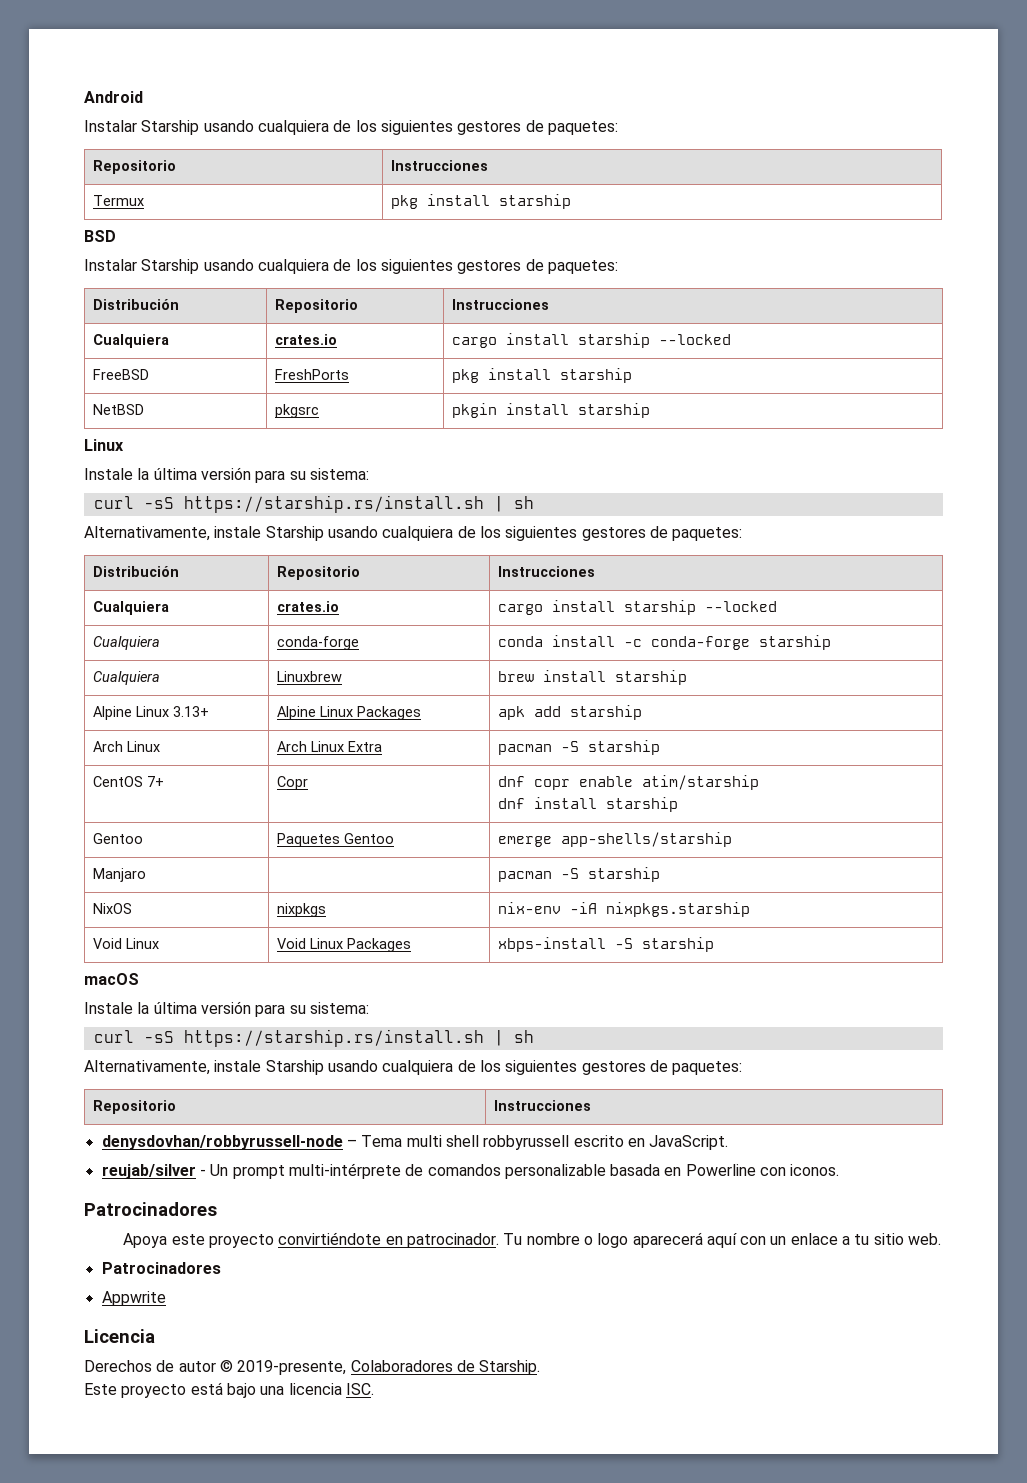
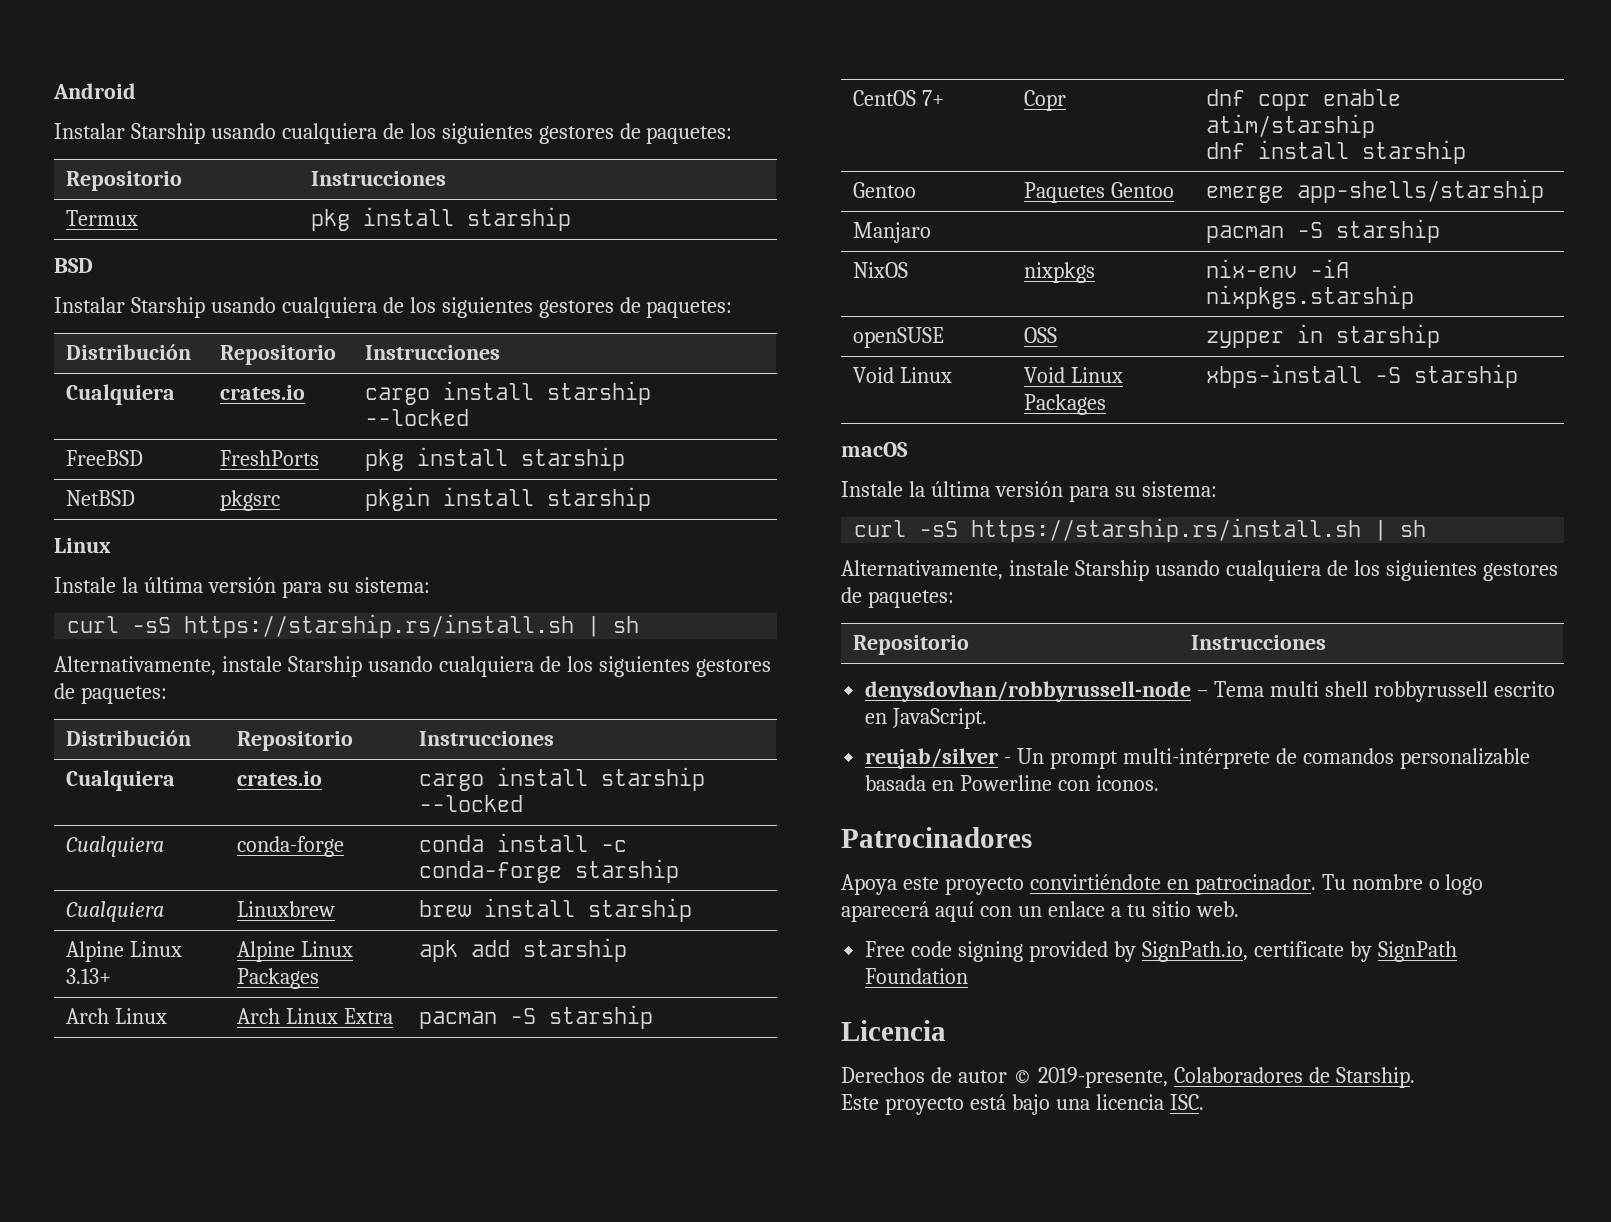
+ openSUSE | OSS | zypper in starship
  Tu nombre o logo aparecerá aquí con un enlace a tu sitio web.
- Patrocinadores
- Appwrite
+ Free code signing provided by SignPath.io, certificate by SignPath Foundation

